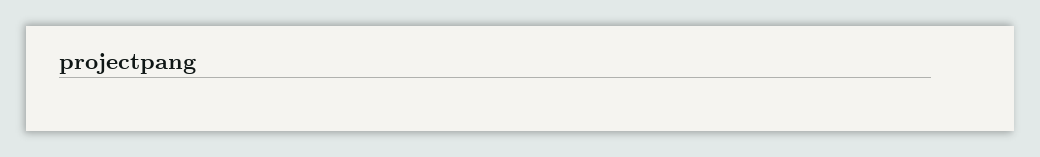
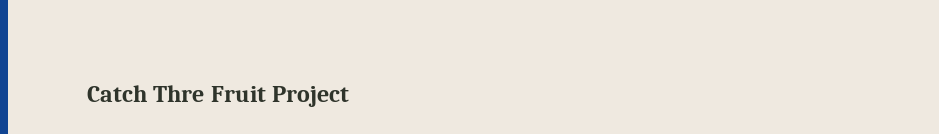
- projectpang
+ Catch Thre Fruit Project

